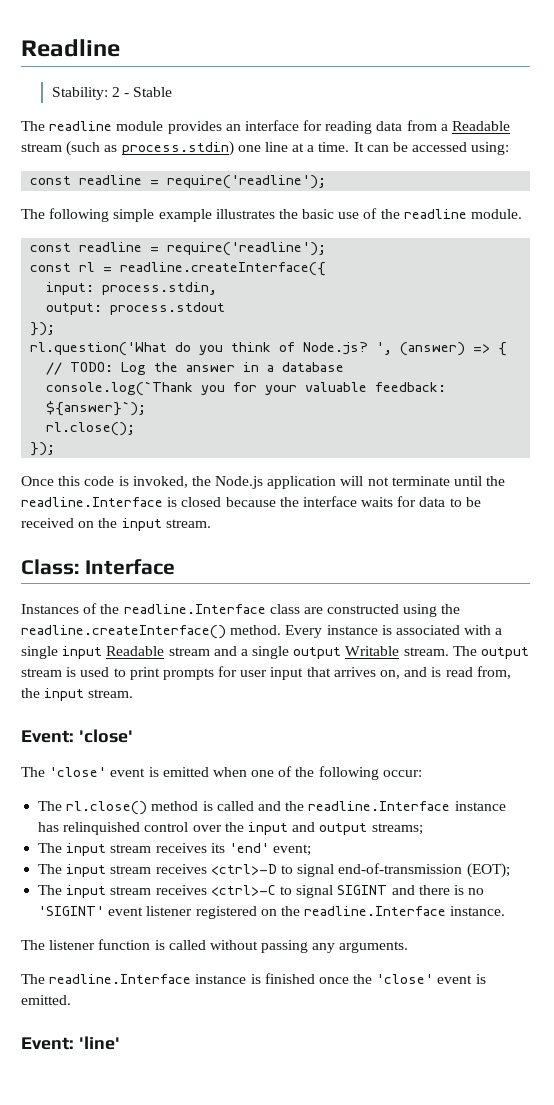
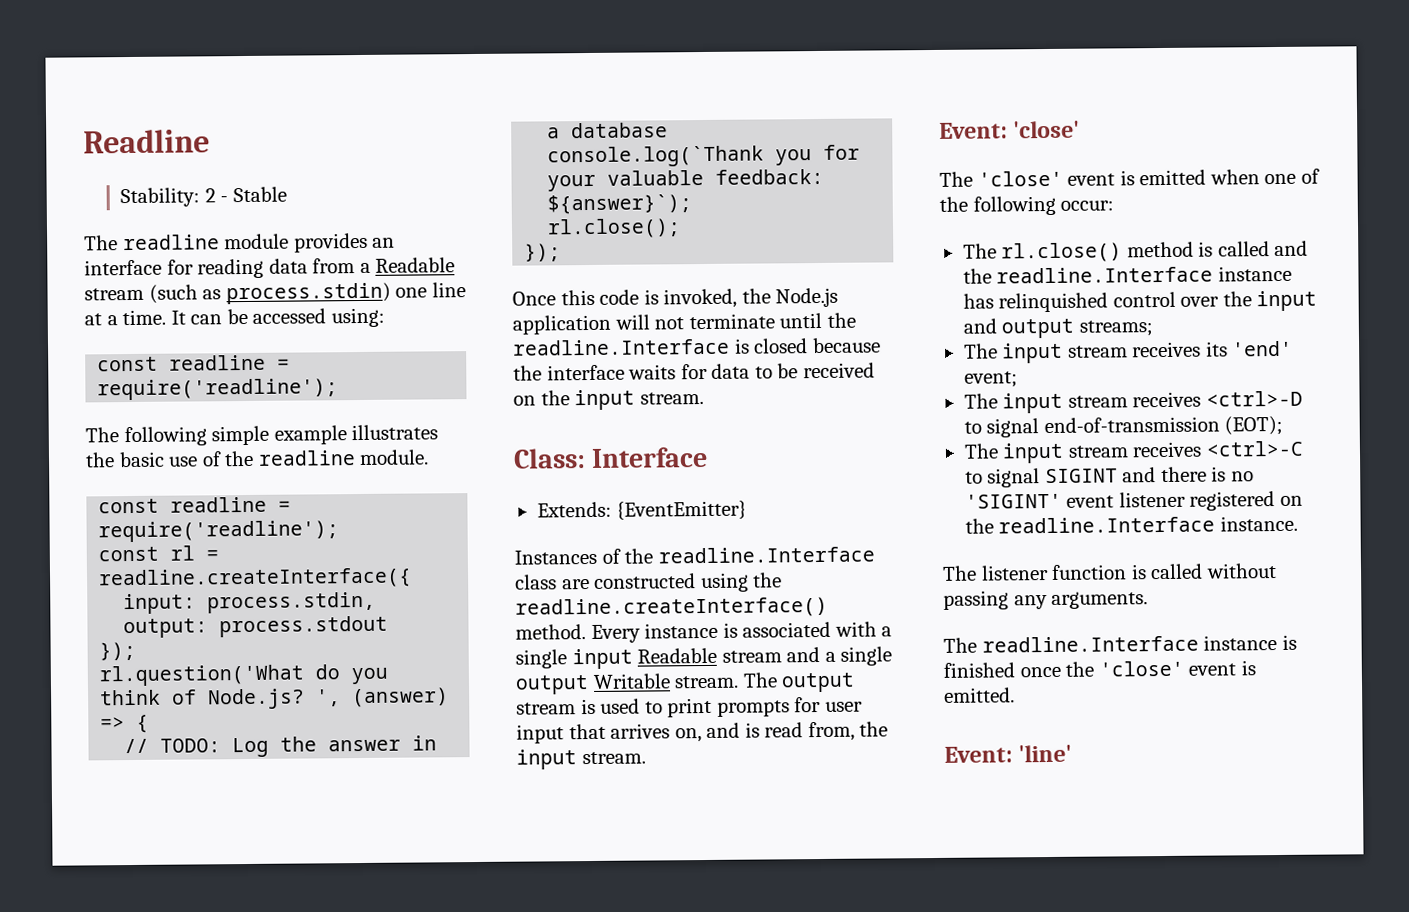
+ Extends: {EventEmitter}

